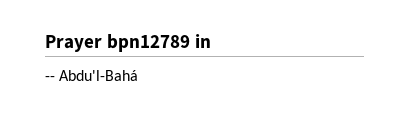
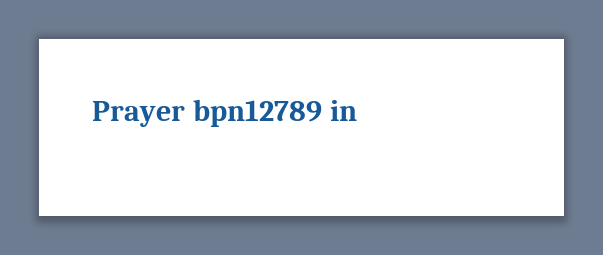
- -- Abdu'l-Bahá

